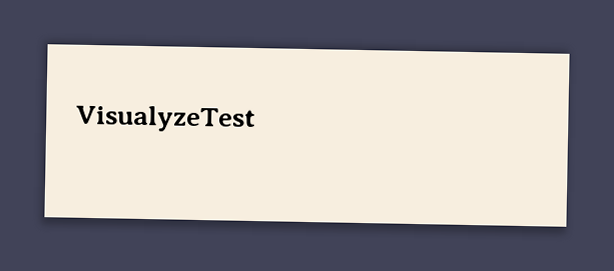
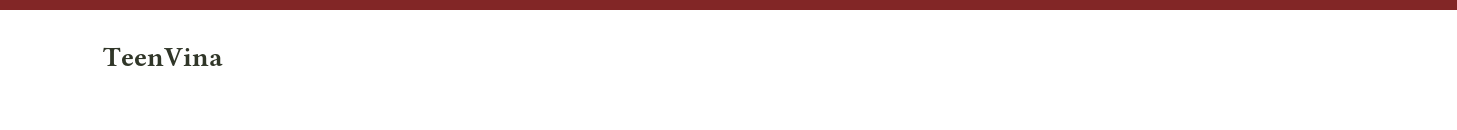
- VisualyzeTest
+ TeenVina

